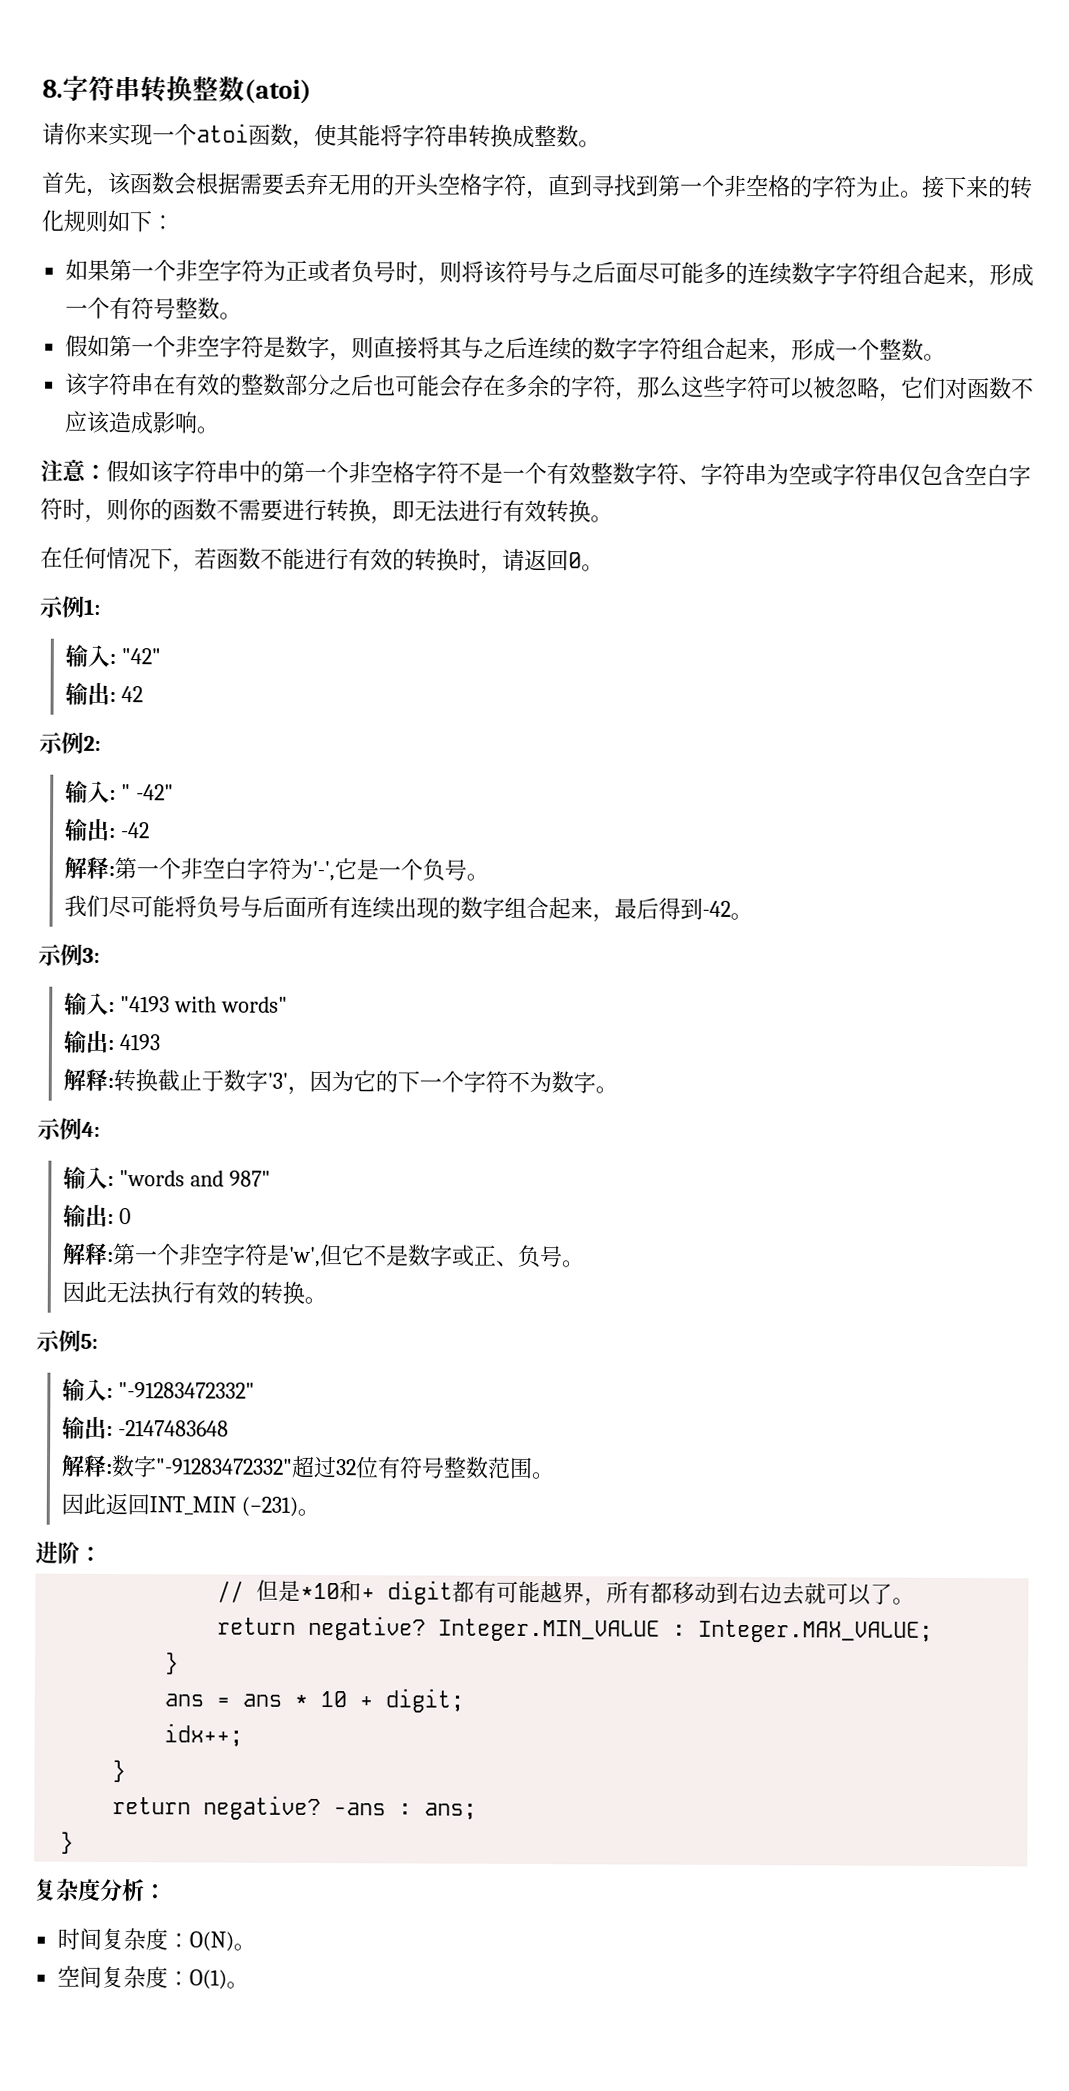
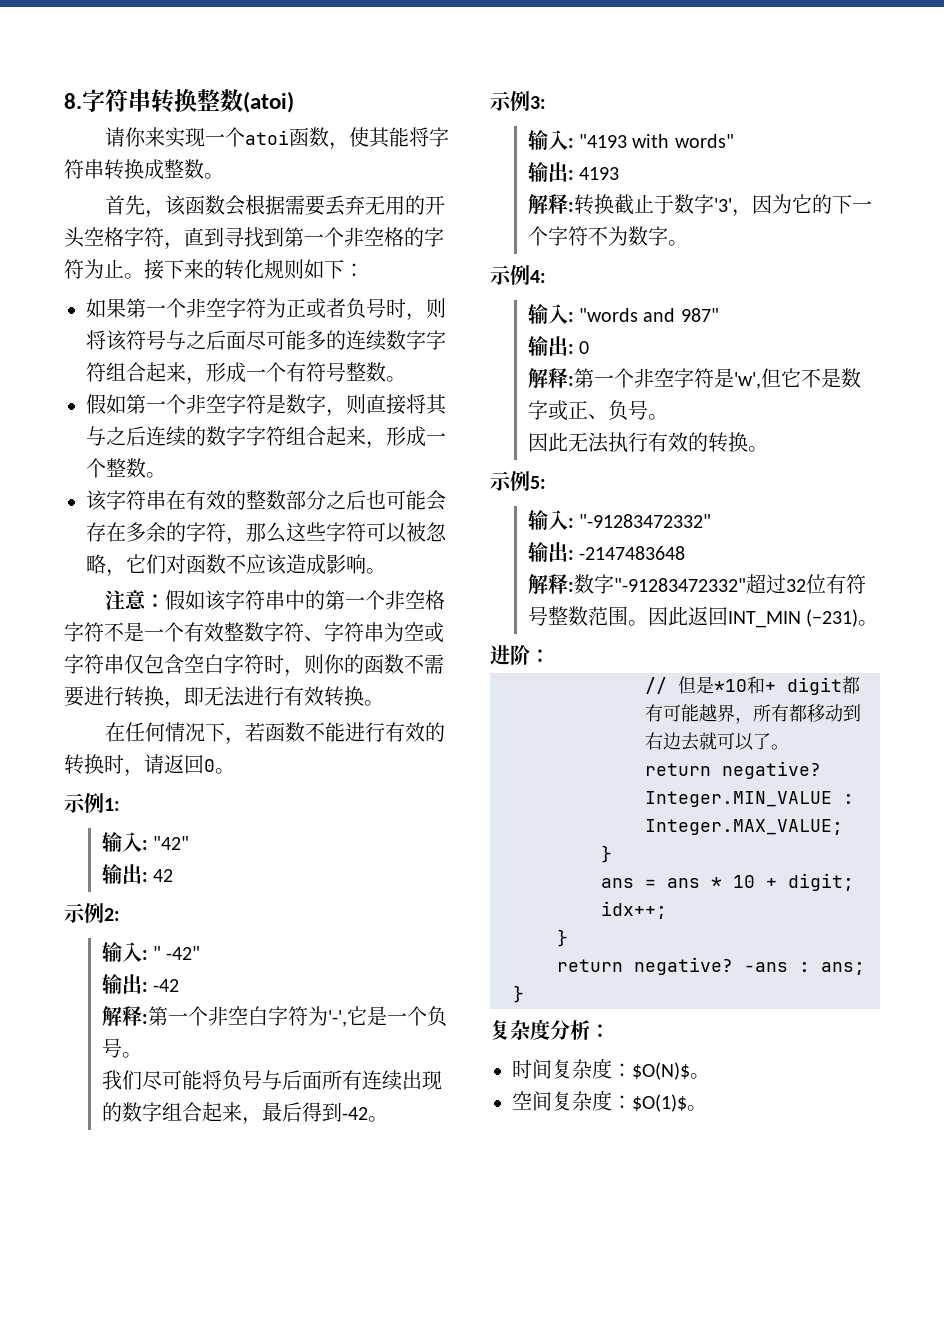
- 解释:数字"-91283472332"超过32位有符号整数范围。
- 因此返回INT_MIN (−231)。
+ 解释:数字"-91283472332"超过32位有符号整数范围。因此返回INT_MIN (−231)。
- 时间复杂度：O(N)。
+ 时间复杂度：$O(N)$。
- 空间复杂度：O(1)。
+ 空间复杂度：$O(1)$。

